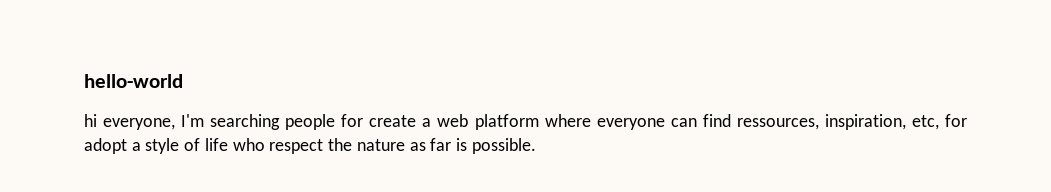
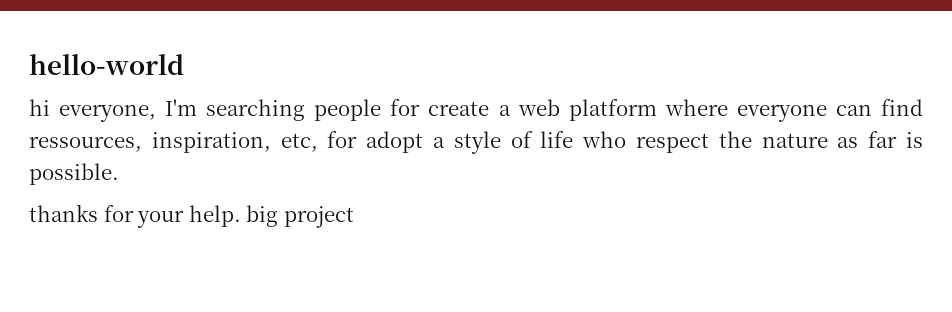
+ thanks for your help. big project

